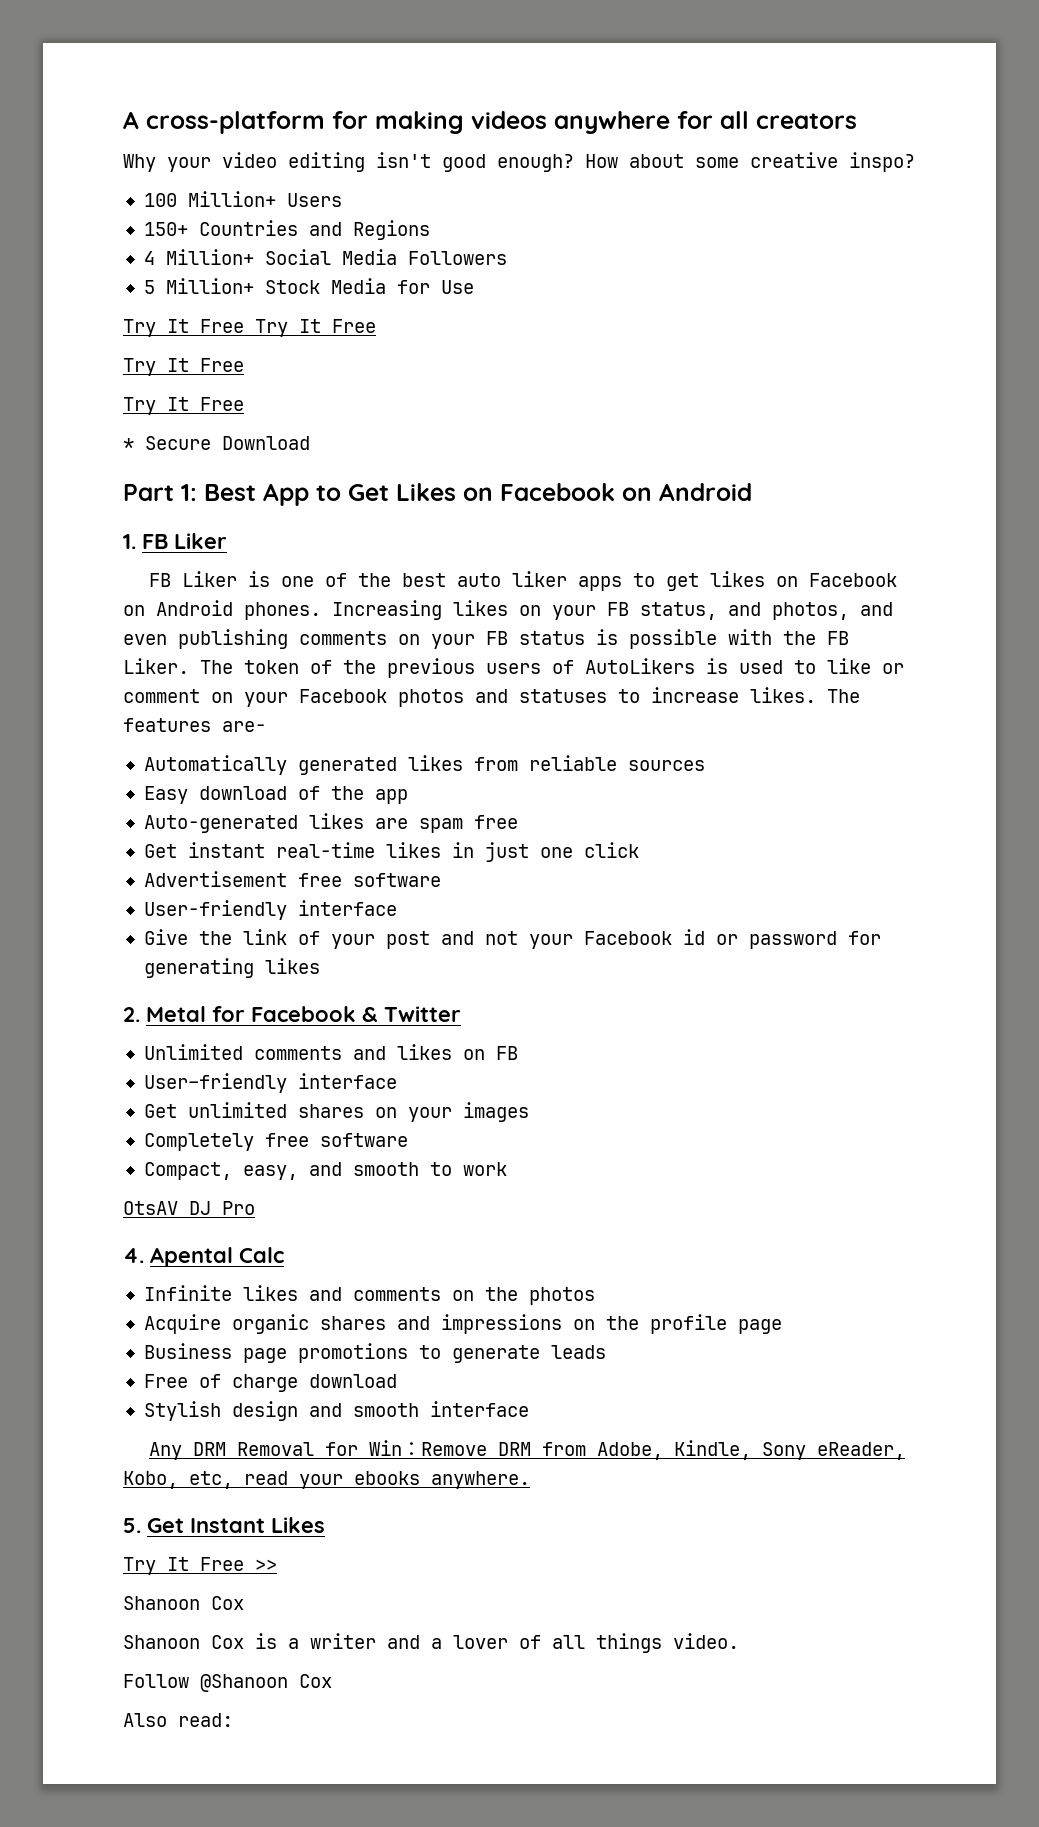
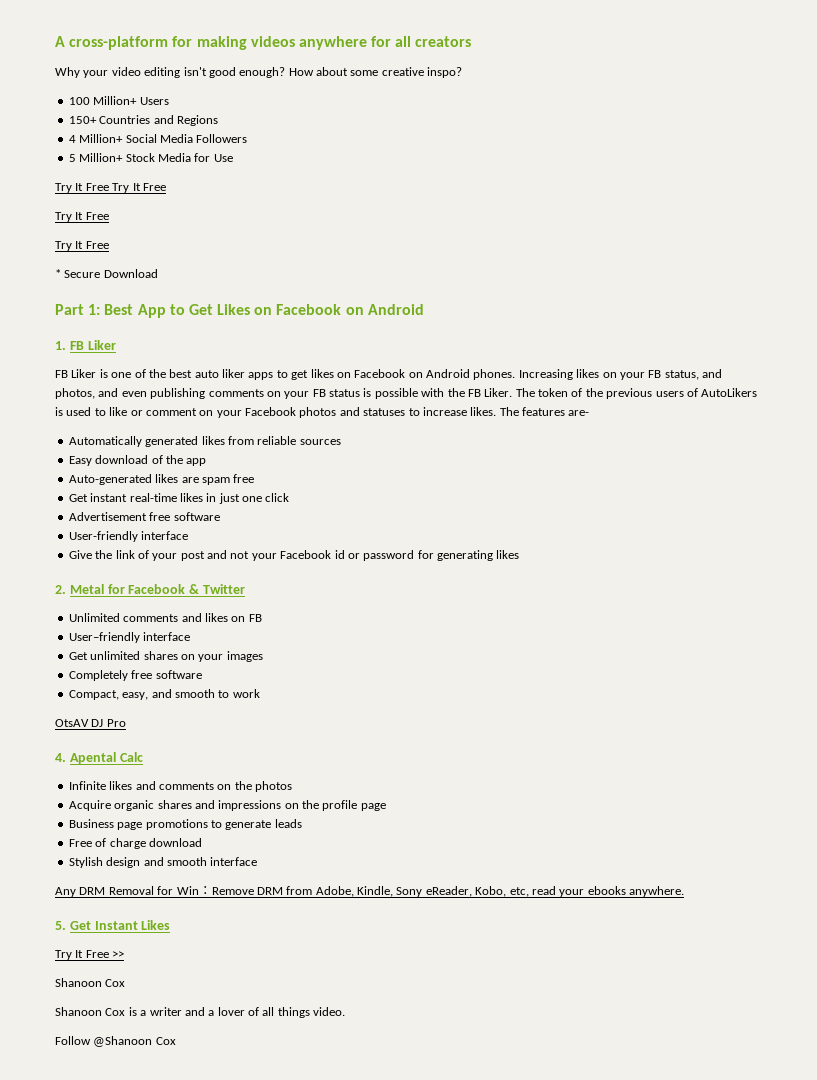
- Also read:

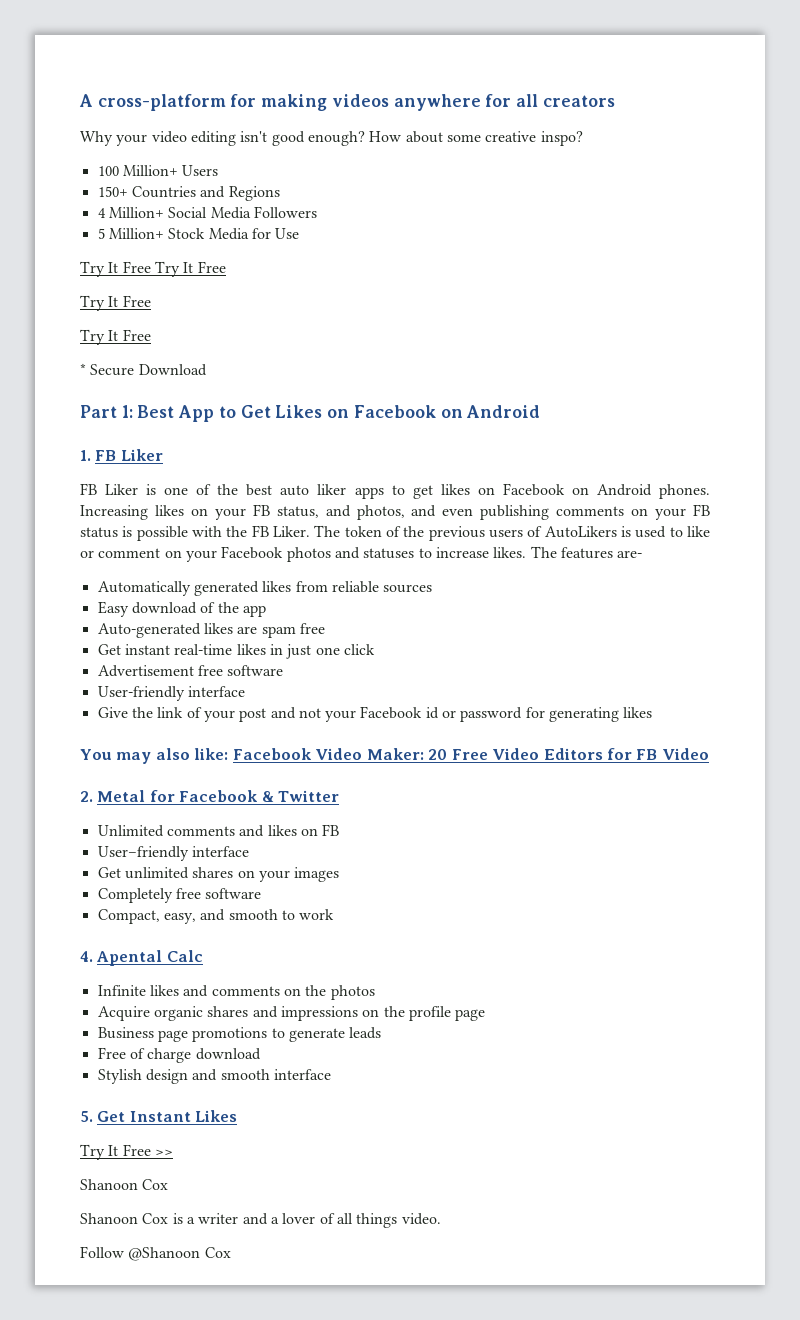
+ You may also like: Facebook Video Maker: 20 Free Video Editors for FB Video
- OtsAV DJ Pro
- Any DRM Removal for Win：Remove DRM from Adobe, Kindle, Sony eReader, Kobo, etc, read your ebooks anywhere.

